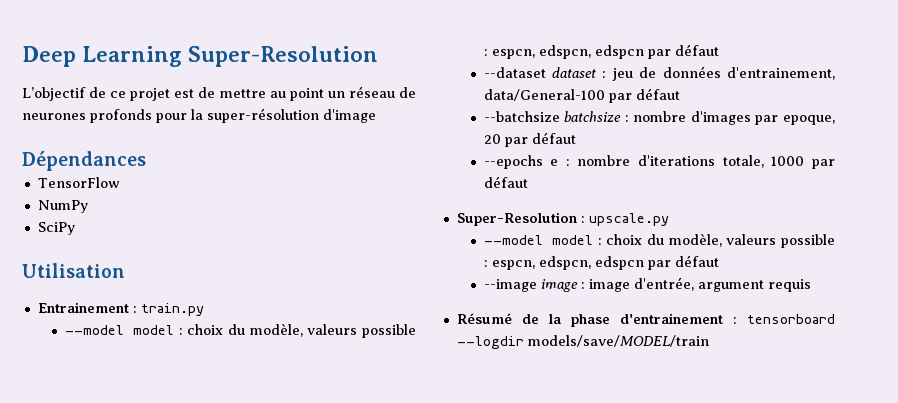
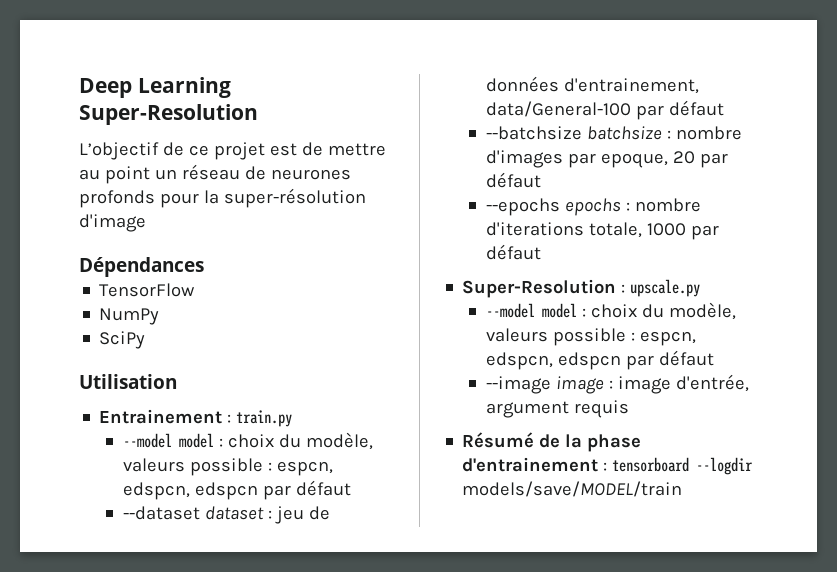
- --epochs e : nombre d'iterations totale, 1000 par défaut
+ --epochs epochs : nombre d'iterations totale, 1000 par défaut

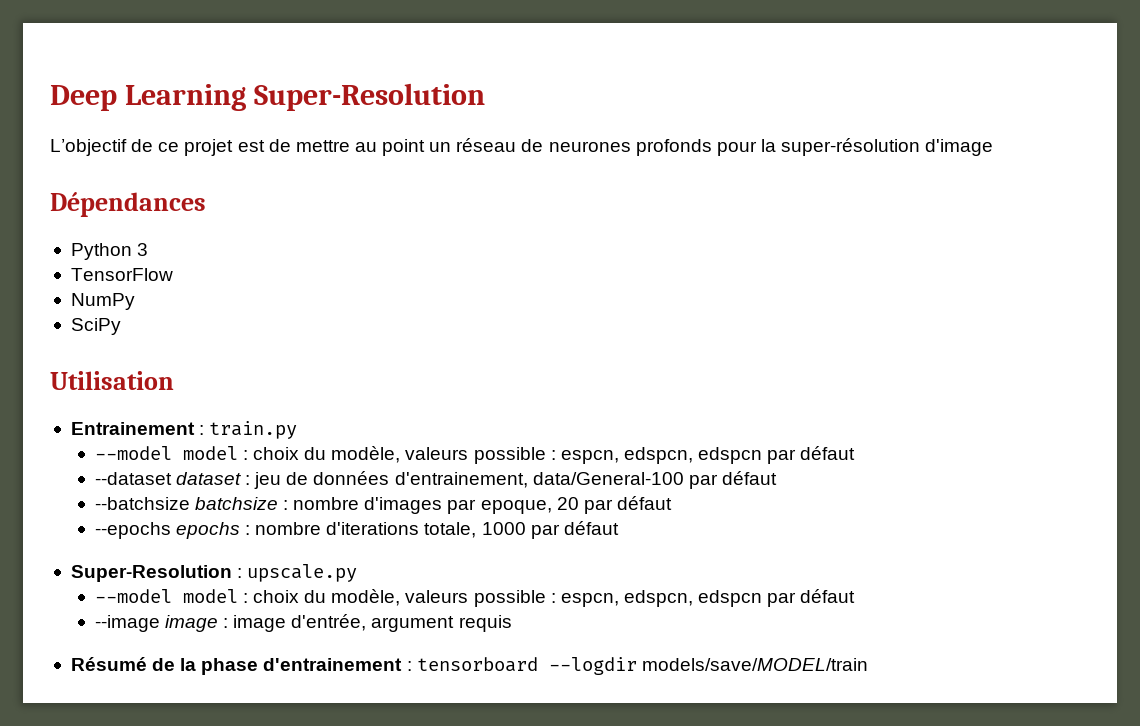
+ Python 3

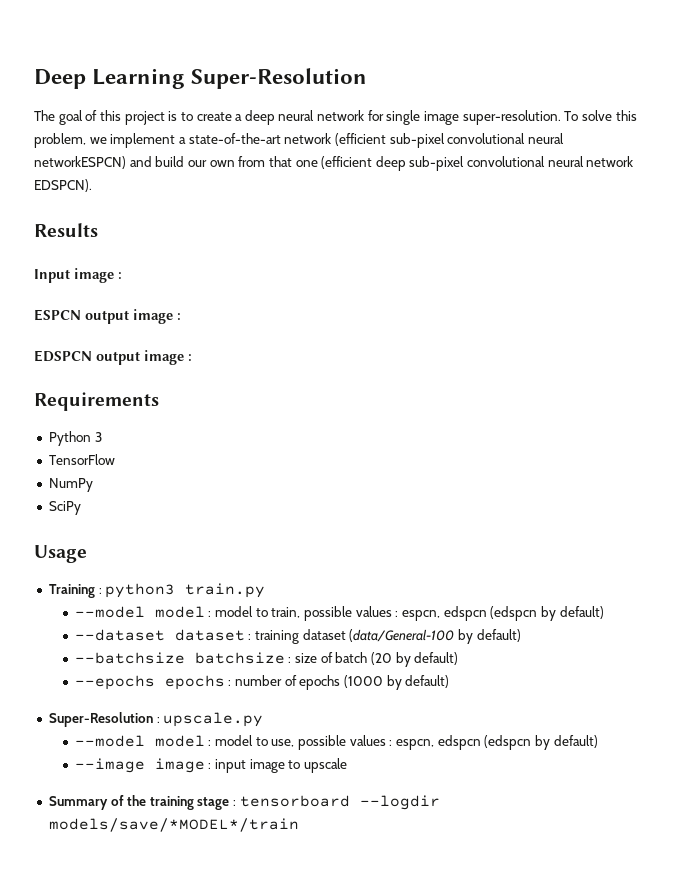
- L’objectif de ce projet est de mettre au point un réseau de neurones profonds pour la super-résolution d'image
- Dépendances
+ The goal of this project is to create a deep neural network for single image super-resolution. To solve this problem, we implement a state-of-the-art network (efficient sub-pixel convolutional neural networkESPCN) and build our own from that one (efficient deep sub-pixel convolutional neural network EDSPCN).
+ Results
+ Input image :
+ ESPCN output image :
+ EDSPCN output image :
+ Requirements
- Utilisation
- Entrainement : train.py
- --model model : choix du modèle, valeurs possible : espcn, edspcn, edspcn par défaut
- --dataset dataset : jeu de données d'entrainement, data/General-100 par défaut
- --batchsize batchsize : nombre d'images par epoque, 20 par défaut
- --epochs epochs : nombre d'iterations totale, 1000 par défaut
+ Usage
+ Training : python3 train.py
+ --model model : model to train, possible values : espcn, edspcn (edspcn by default)
+ --dataset dataset : training dataset (data/General-100 by default)
+ --batchsize batchsize : size of batch (20 by default)
+ --epochs epochs : number of epochs (1000 by default)
  Super-Resolution : upscale.py
- --model model : choix du modèle, valeurs possible : espcn, edspcn, edspcn par défaut
- --image image : image d'entrée, argument requis
- Résumé de la phase d'entrainement : tensorboard --logdir models/save/MODEL/train
+ --model model : model to use, possible values : espcn, edspcn (edspcn by default)
+ --image image : input image to upscale
+ Summary of the training stage : tensorboard --logdir models/save/*MODEL*/train

